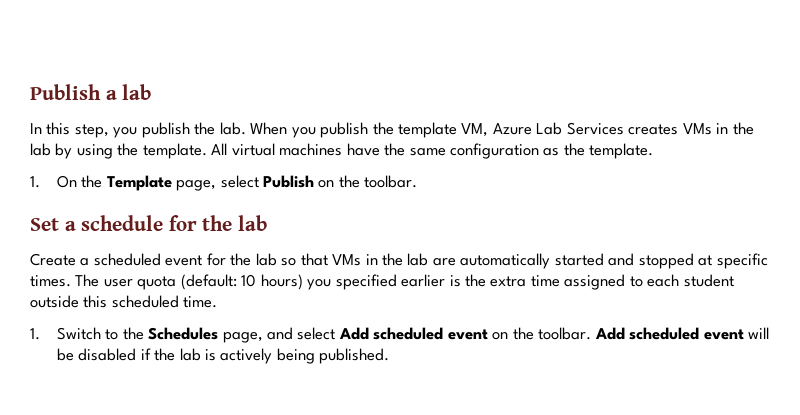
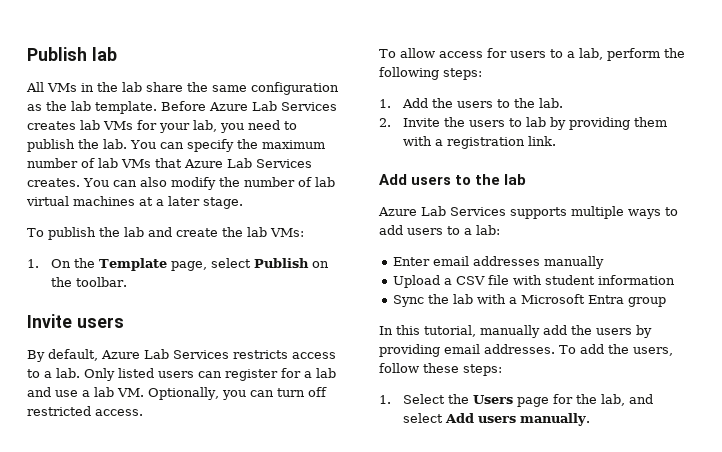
- Publish a lab
- In this step, you publish the lab. When you publish the template VM, Azure Lab Services creates VMs in the lab by using the template. All virtual machines have the same configuration as the template.
+ Publish lab
+ All VMs in the lab share the same configuration as the lab template. Before Azure Lab Services creates lab VMs for your lab, you need to publish the lab. You can specify the maximum number of lab VMs that Azure Lab Services creates. You can also modify the number of lab virtual machines at a later stage.
+ To publish the lab and create the lab VMs:
- Set a schedule for the lab
- Create a scheduled event for the lab so that VMs in the lab are automatically started and stopped at specific times. The user quota (default: 10 hours) you specified earlier is the extra time assigned to each student outside this scheduled time.
- 1. Switch to the Schedules page, and select Add scheduled event on the toolbar. Add scheduled event will be disabled if the lab is actively being published.
+ Invite users
+ By default, Azure Lab Services restricts access to a lab. Only listed users can register for a lab and use a lab VM. Optionally, you can turn off restricted access.
+ To allow access for users to a lab, perform the following steps:
+ 1. Add the users to the lab.
+ 2. Invite the users to lab by providing them with a registration link.
+ Add users to the lab
+ Azure Lab Services supports multiple ways to add users to a lab:
+ Enter email addresses manually
+ Upload a CSV file with student information
+ Sync the lab with a Microsoft Entra group
+ In this tutorial, manually add the users by providing email addresses. To add the users, follow these steps:
+ 1. Select the Users page for the lab, and select Add users manually.

